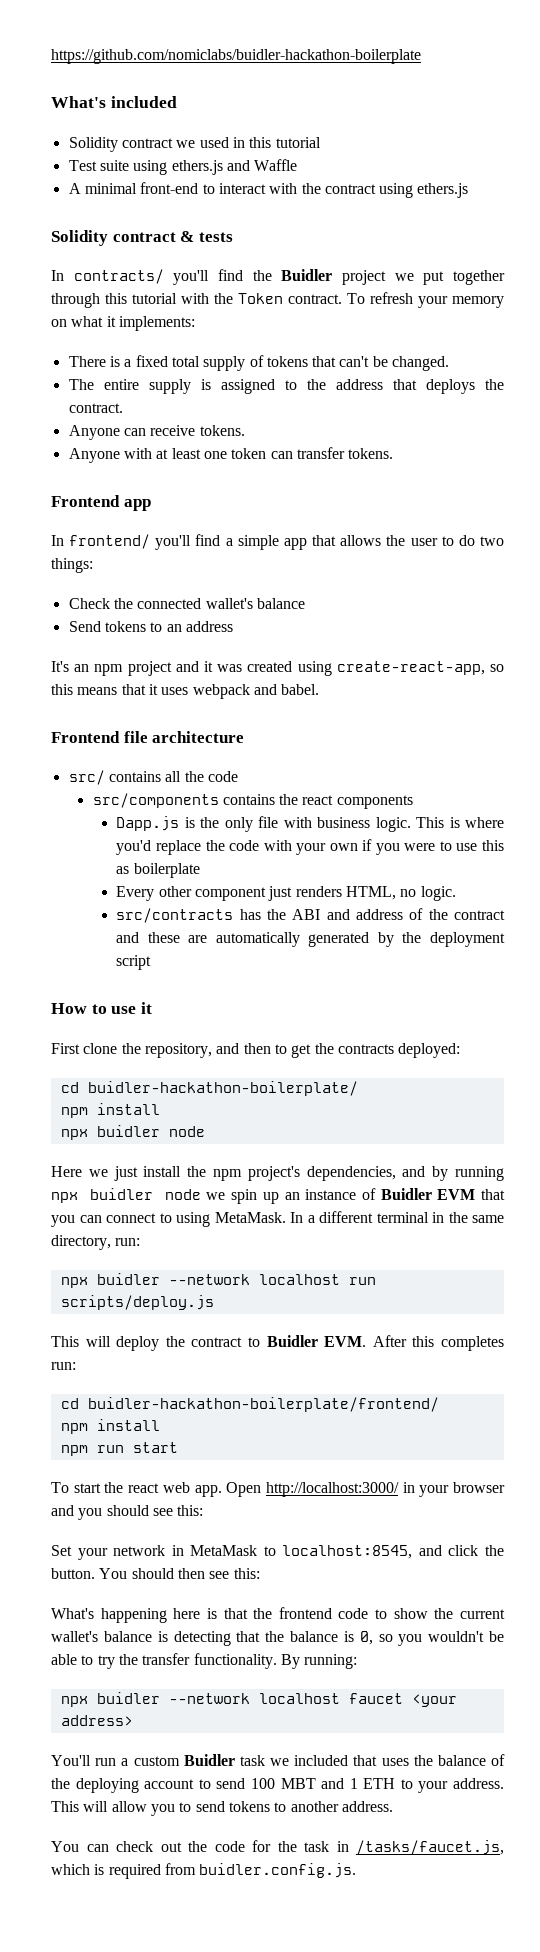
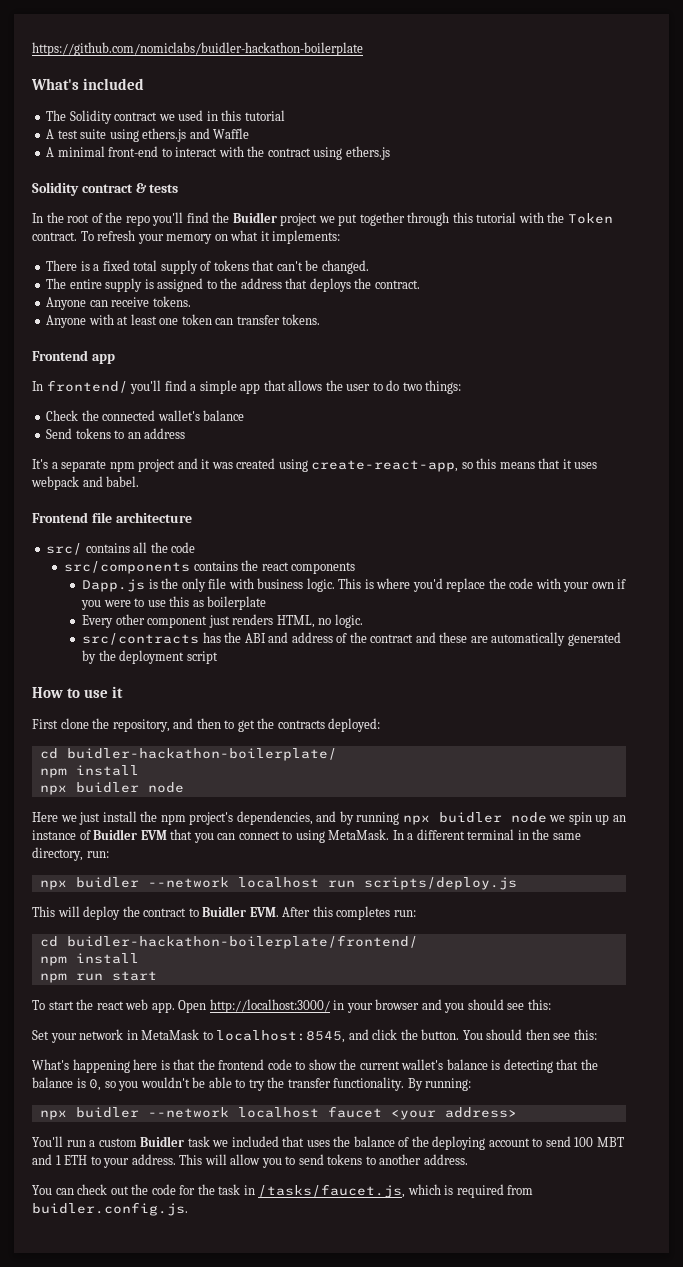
- Solidity contract we used in this tutorial
+ The Solidity contract we used in this tutorial
- Test suite using ethers.js and Waffle
+ A test suite using ethers.js and Waffle
- In contracts/ you'll find the Buidler project we put together through this tutorial with the Token contract.
+ In the root of the repo you'll find the Buidler project we put together through this tutorial with the Token contract.
- It's an npm project and it was created using create-react-app, so this means that it uses webpack and babel.
+ It's a separate npm project and it was created using create-react-app, so this means that it uses webpack and babel.

